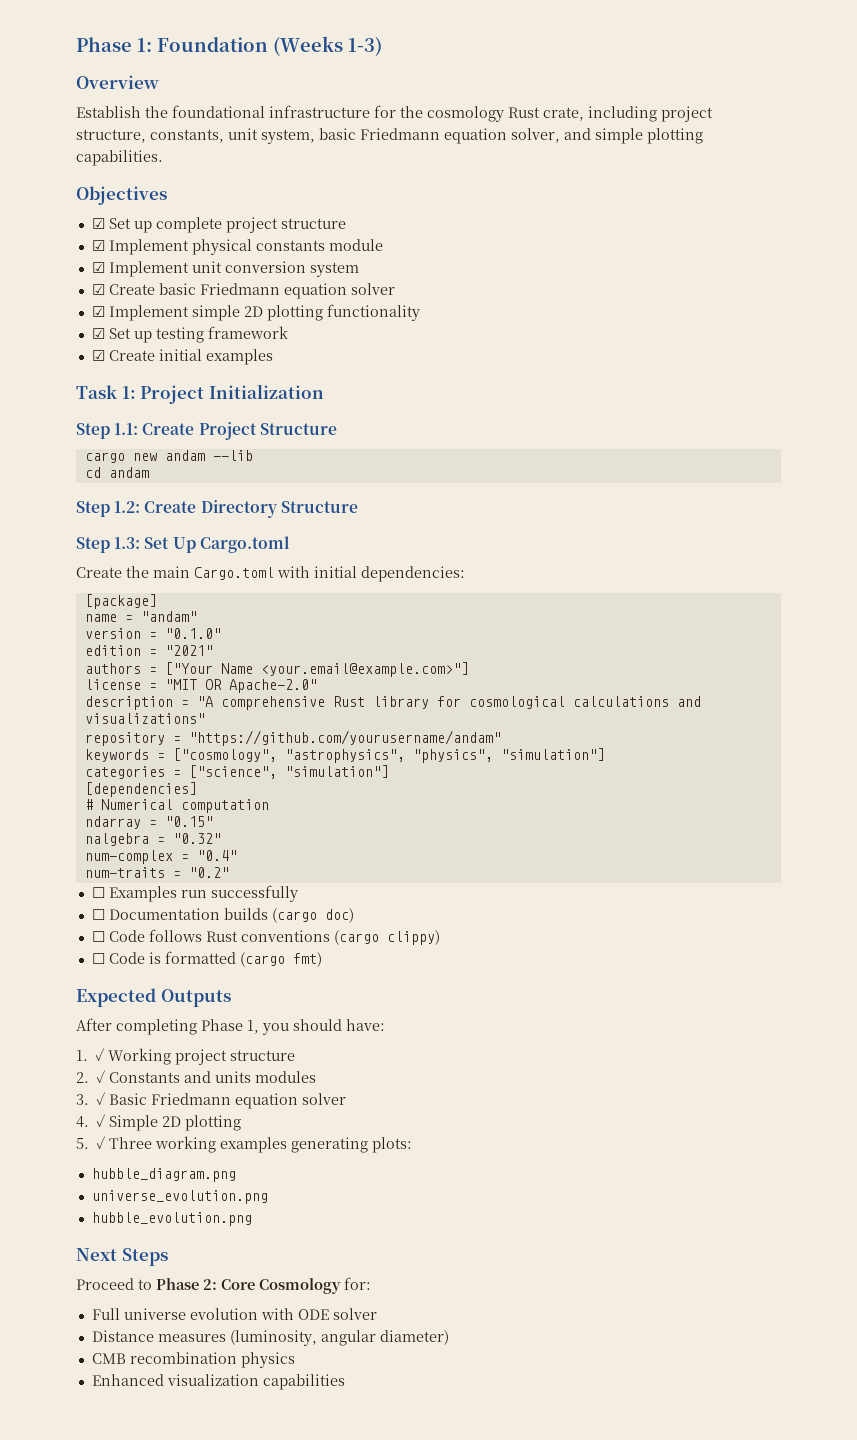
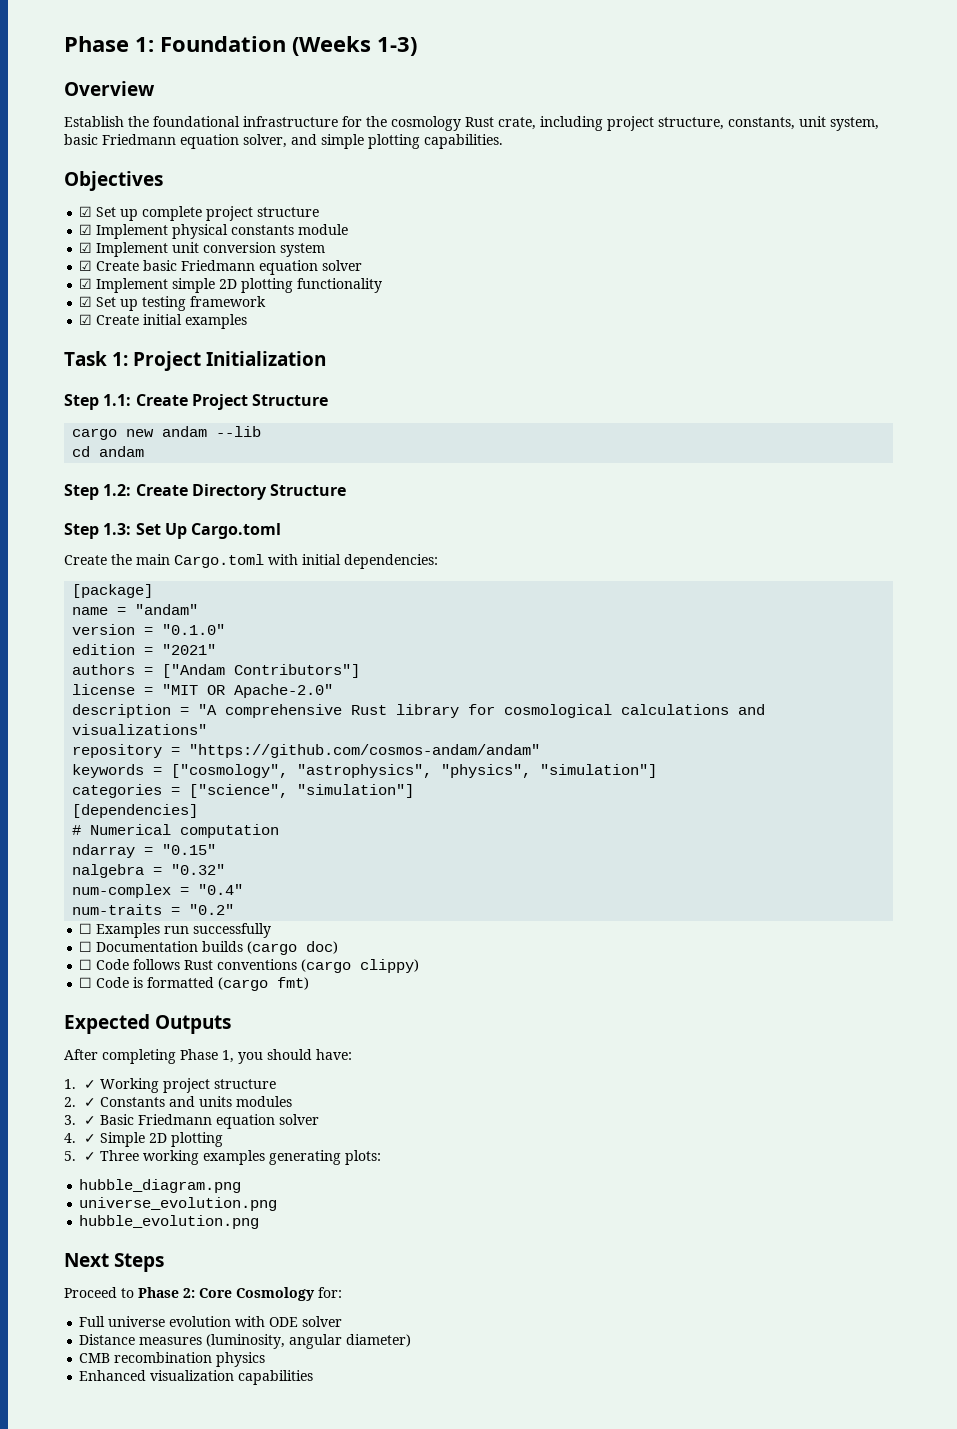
- authors = ["Your Name <your.email@example.com>"]
+ authors = ["Andam Contributors"]
- repository = "https://github.com/yourusername/andam"
+ repository = "https://github.com/cosmos-andam/andam"

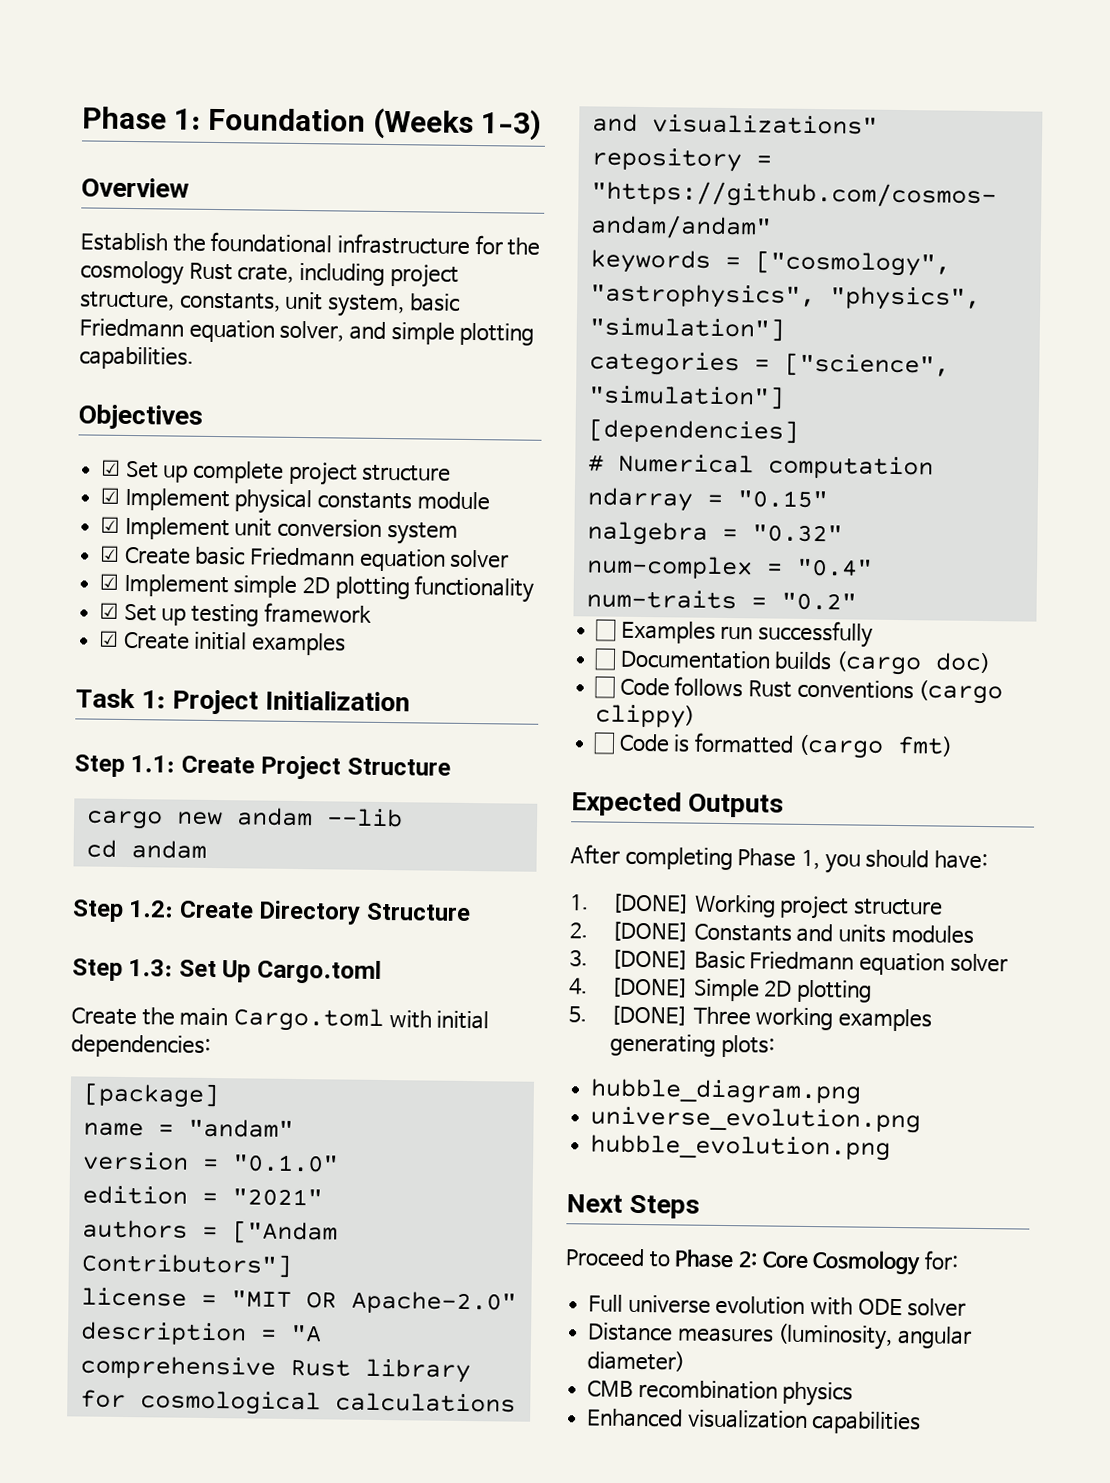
- 1. ✓ Working project structure
+ 1. [DONE] Working project structure
- 2. ✓ Constants and units modules
+ 2. [DONE] Constants and units modules
- 3. ✓ Basic Friedmann equation solver
+ 3. [DONE] Basic Friedmann equation solver
- 4. ✓ Simple 2D plotting
+ 4. [DONE] Simple 2D plotting
- 5. ✓ Three working examples generating plots:
+ 5. [DONE] Three working examples generating plots:

